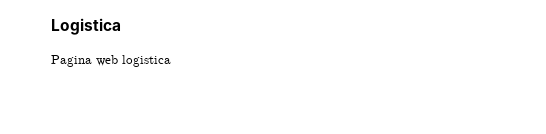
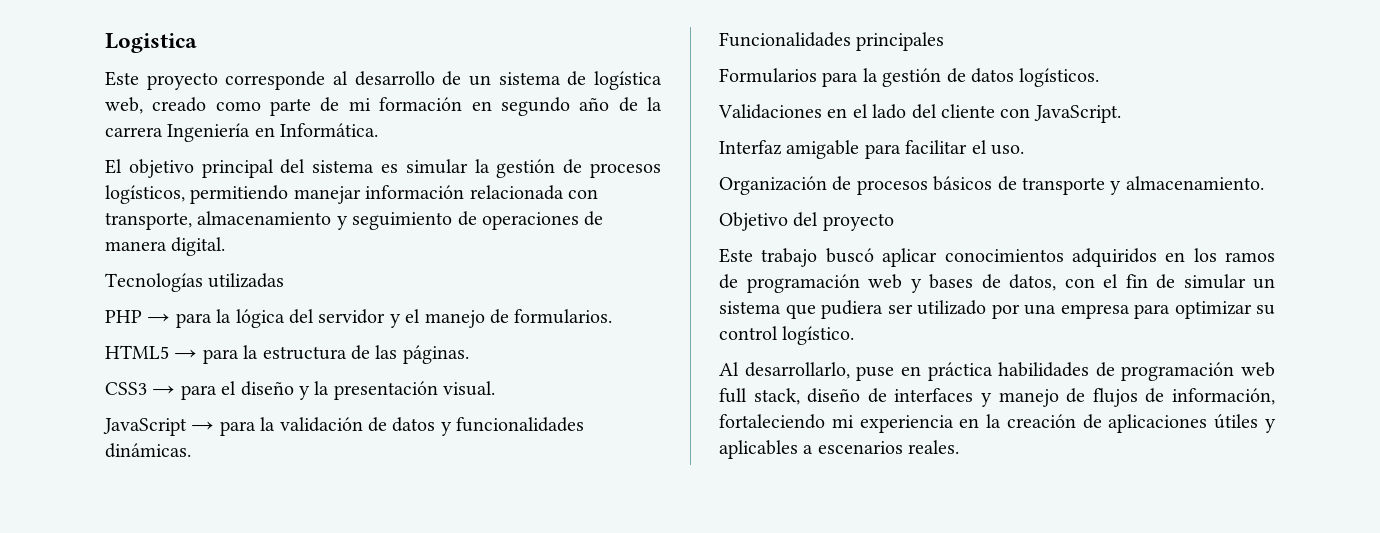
- Pagina web logistica
+ Este proyecto corresponde al desarrollo de un sistema de logística web, creado como parte de mi formación en segundo año de la carrera Ingeniería en Informática.
+ El objetivo principal del sistema es simular la gestión de procesos logísticos, permitiendo manejar información relacionada con transporte, almacenamiento y seguimiento de operaciones de manera digital.
+ Tecnologías utilizadas
+ PHP → para la lógica del servidor y el manejo de formularios.
+ HTML5 → para la estructura de las páginas.
+ CSS3 → para el diseño y la presentación visual.
+ JavaScript → para la validación de datos y funcionalidades dinámicas.
+ Funcionalidades principales
+ Formularios para la gestión de datos logísticos.
+ Validaciones en el lado del cliente con JavaScript.
+ Interfaz amigable para facilitar el uso.
+ Organización de procesos básicos de transporte y almacenamiento.
+ Objetivo del proyecto
+ Este trabajo buscó aplicar conocimientos adquiridos en los ramos de programación web y bases de datos, con el fin de simular un sistema que pudiera ser utilizado por una empresa para optimizar su control logístico.
+ Al desarrollarlo, puse en práctica habilidades de programación web full stack, diseño de interfaces y manejo de flujos de información, fortaleciendo mi experiencia en la creación de aplicaciones útiles y aplicables a escenarios reales.

